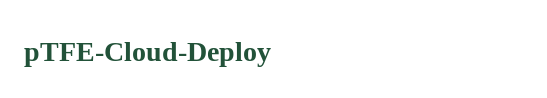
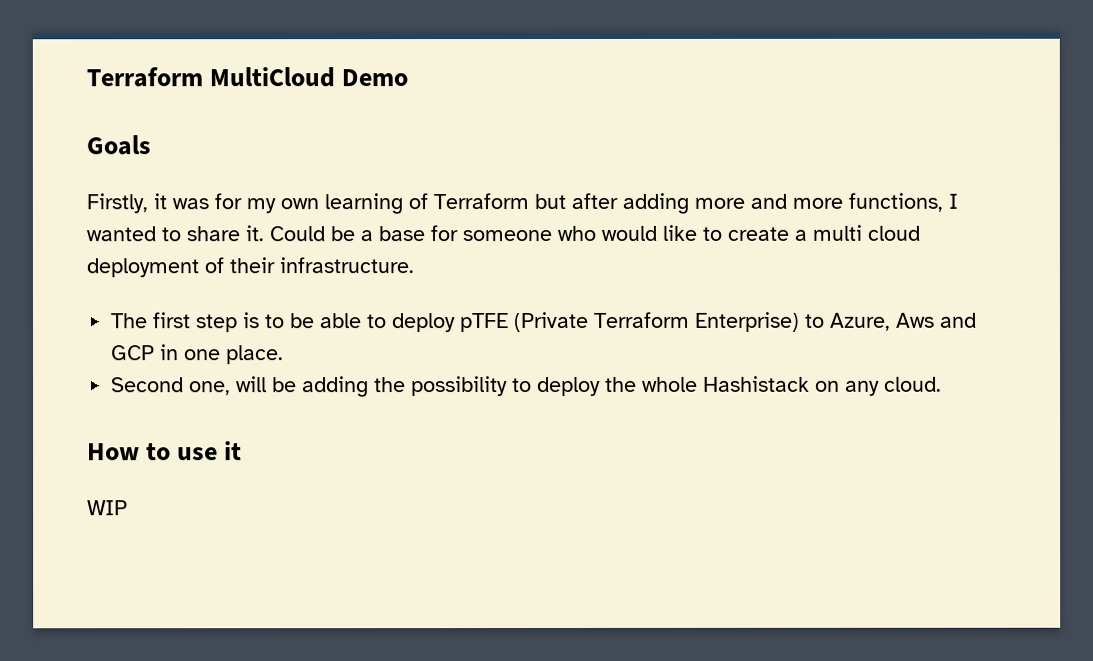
- pTFE-Cloud-Deploy
+ Terraform MultiCloud Demo
+ Goals
+ Firstly, it was for my own learning of Terraform but after adding more and more functions, I wanted to share it. Could be a base for someone who would like to create a multi cloud deployment of their infrastructure.
+ The first step is to be able to deploy pTFE (Private Terraform Enterprise) to Azure, Aws and GCP in one place.
+ Second one, will be adding the possibility to deploy the whole Hashistack on any cloud.
+ How to use it
+ WIP

